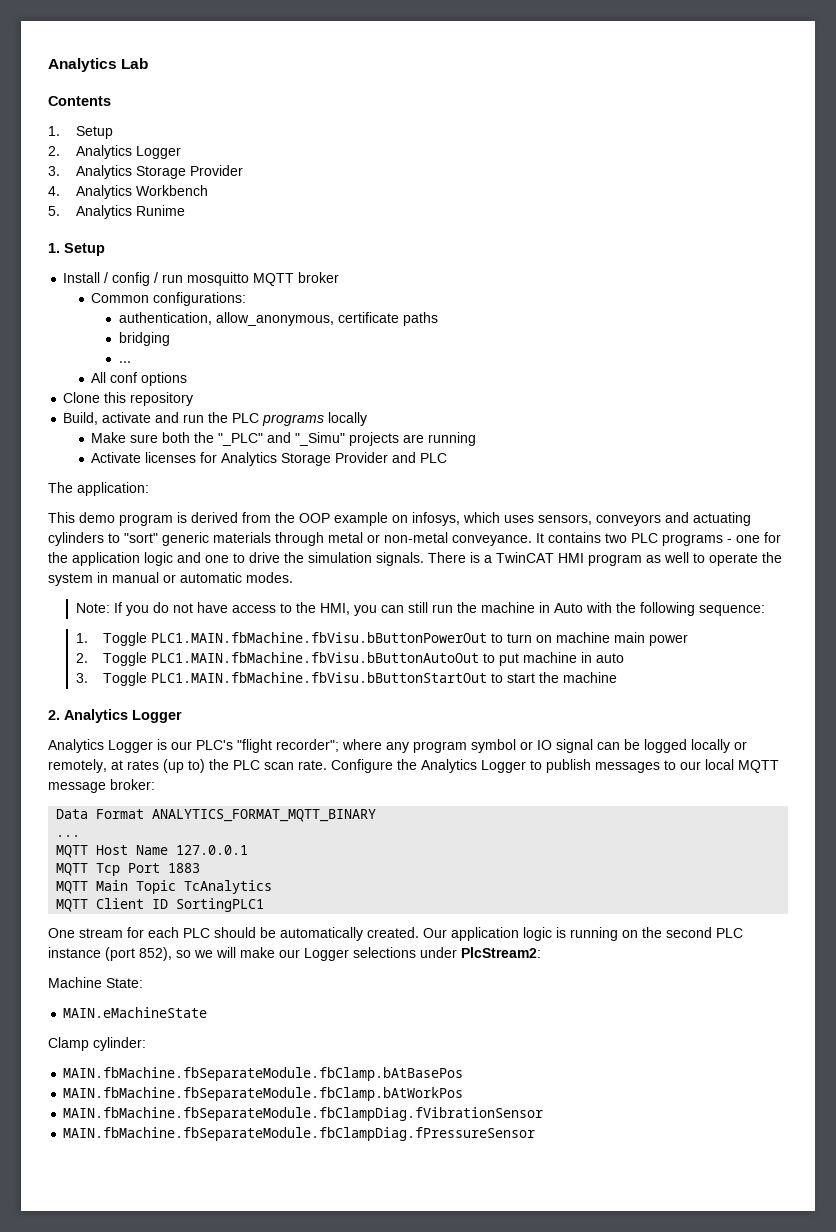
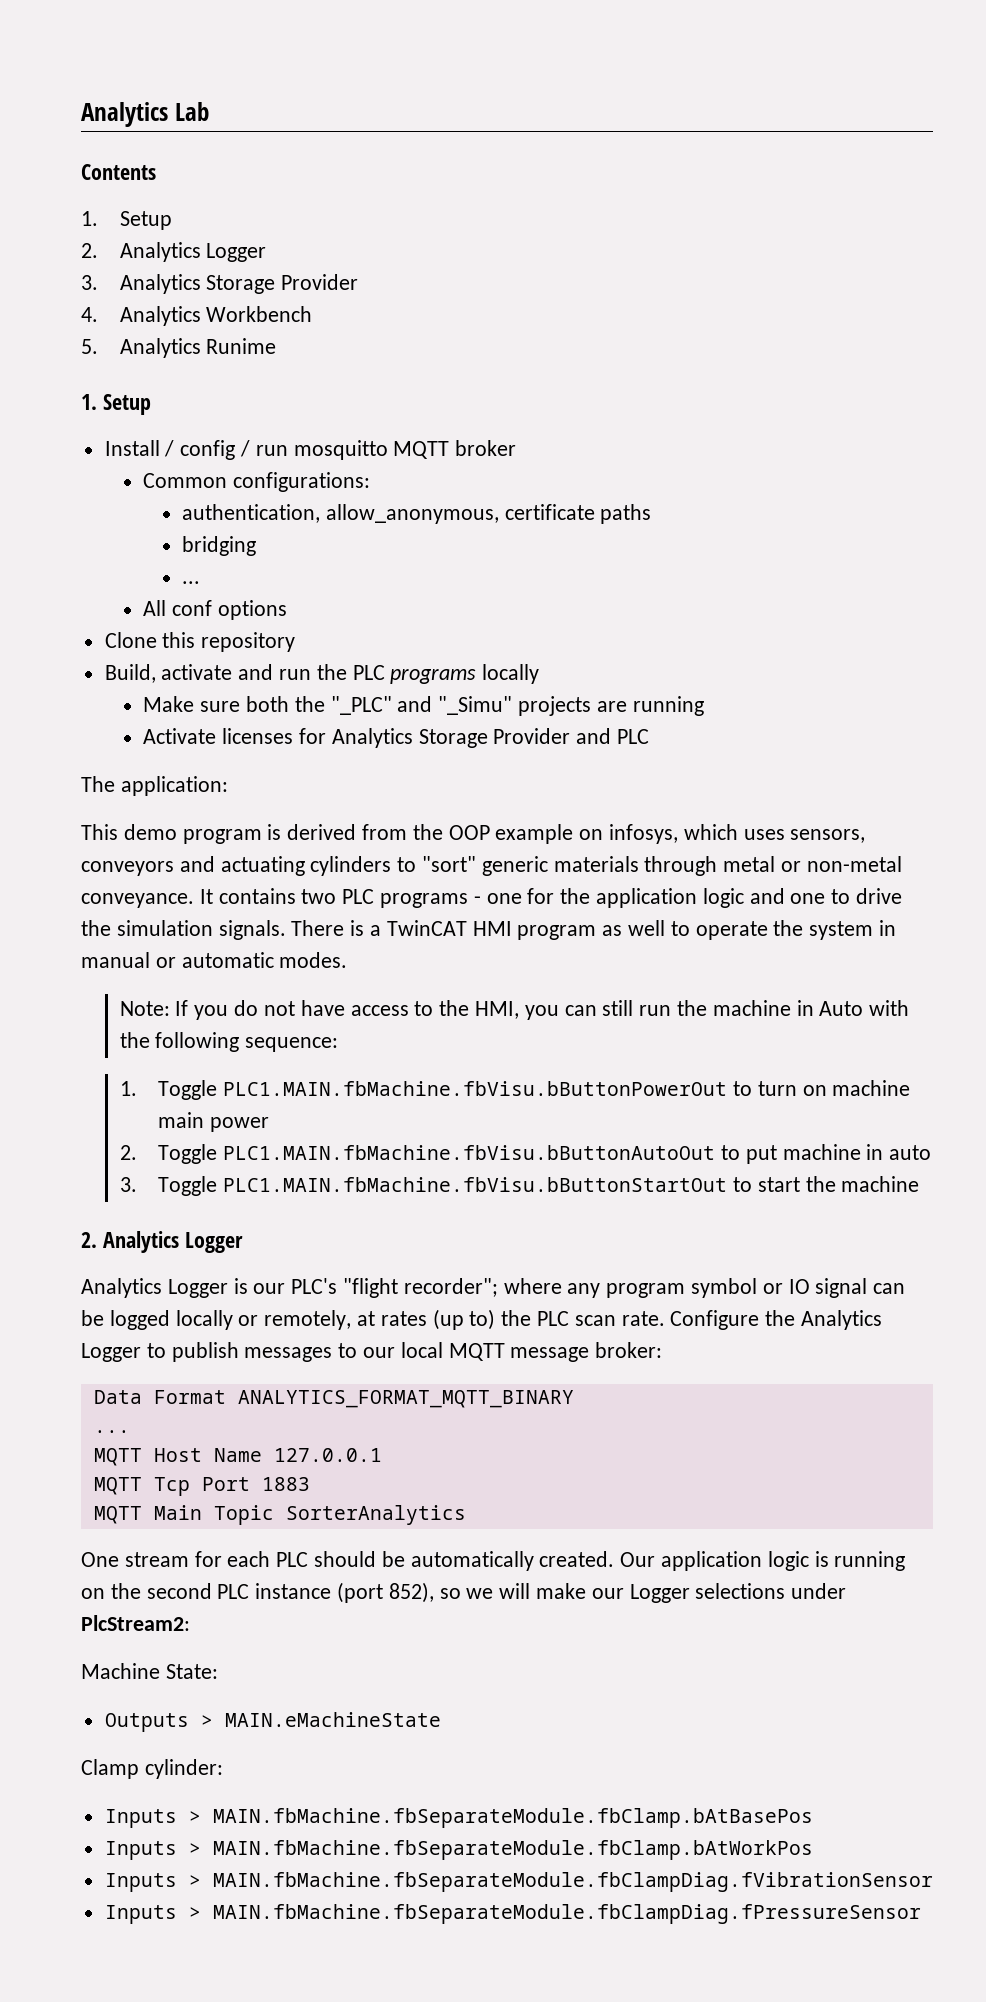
- MQTT Main Topic TcAnalytics
- MQTT Client ID SortingPLC1
+ MQTT Main Topic SorterAnalytics
- MAIN.eMachineState
+ Outputs > MAIN.eMachineState
- MAIN.fbMachine.fbSeparateModule.fbClamp.bAtBasePos
+ Inputs > MAIN.fbMachine.fbSeparateModule.fbClamp.bAtBasePos
- MAIN.fbMachine.fbSeparateModule.fbClamp.bAtWorkPos
+ Inputs > MAIN.fbMachine.fbSeparateModule.fbClamp.bAtWorkPos
- MAIN.fbMachine.fbSeparateModule.fbClampDiag.fVibrationSensor
+ Inputs > MAIN.fbMachine.fbSeparateModule.fbClampDiag.fVibrationSensor
- MAIN.fbMachine.fbSeparateModule.fbClampDiag.fPressureSensor
+ Inputs > MAIN.fbMachine.fbSeparateModule.fbClampDiag.fPressureSensor

